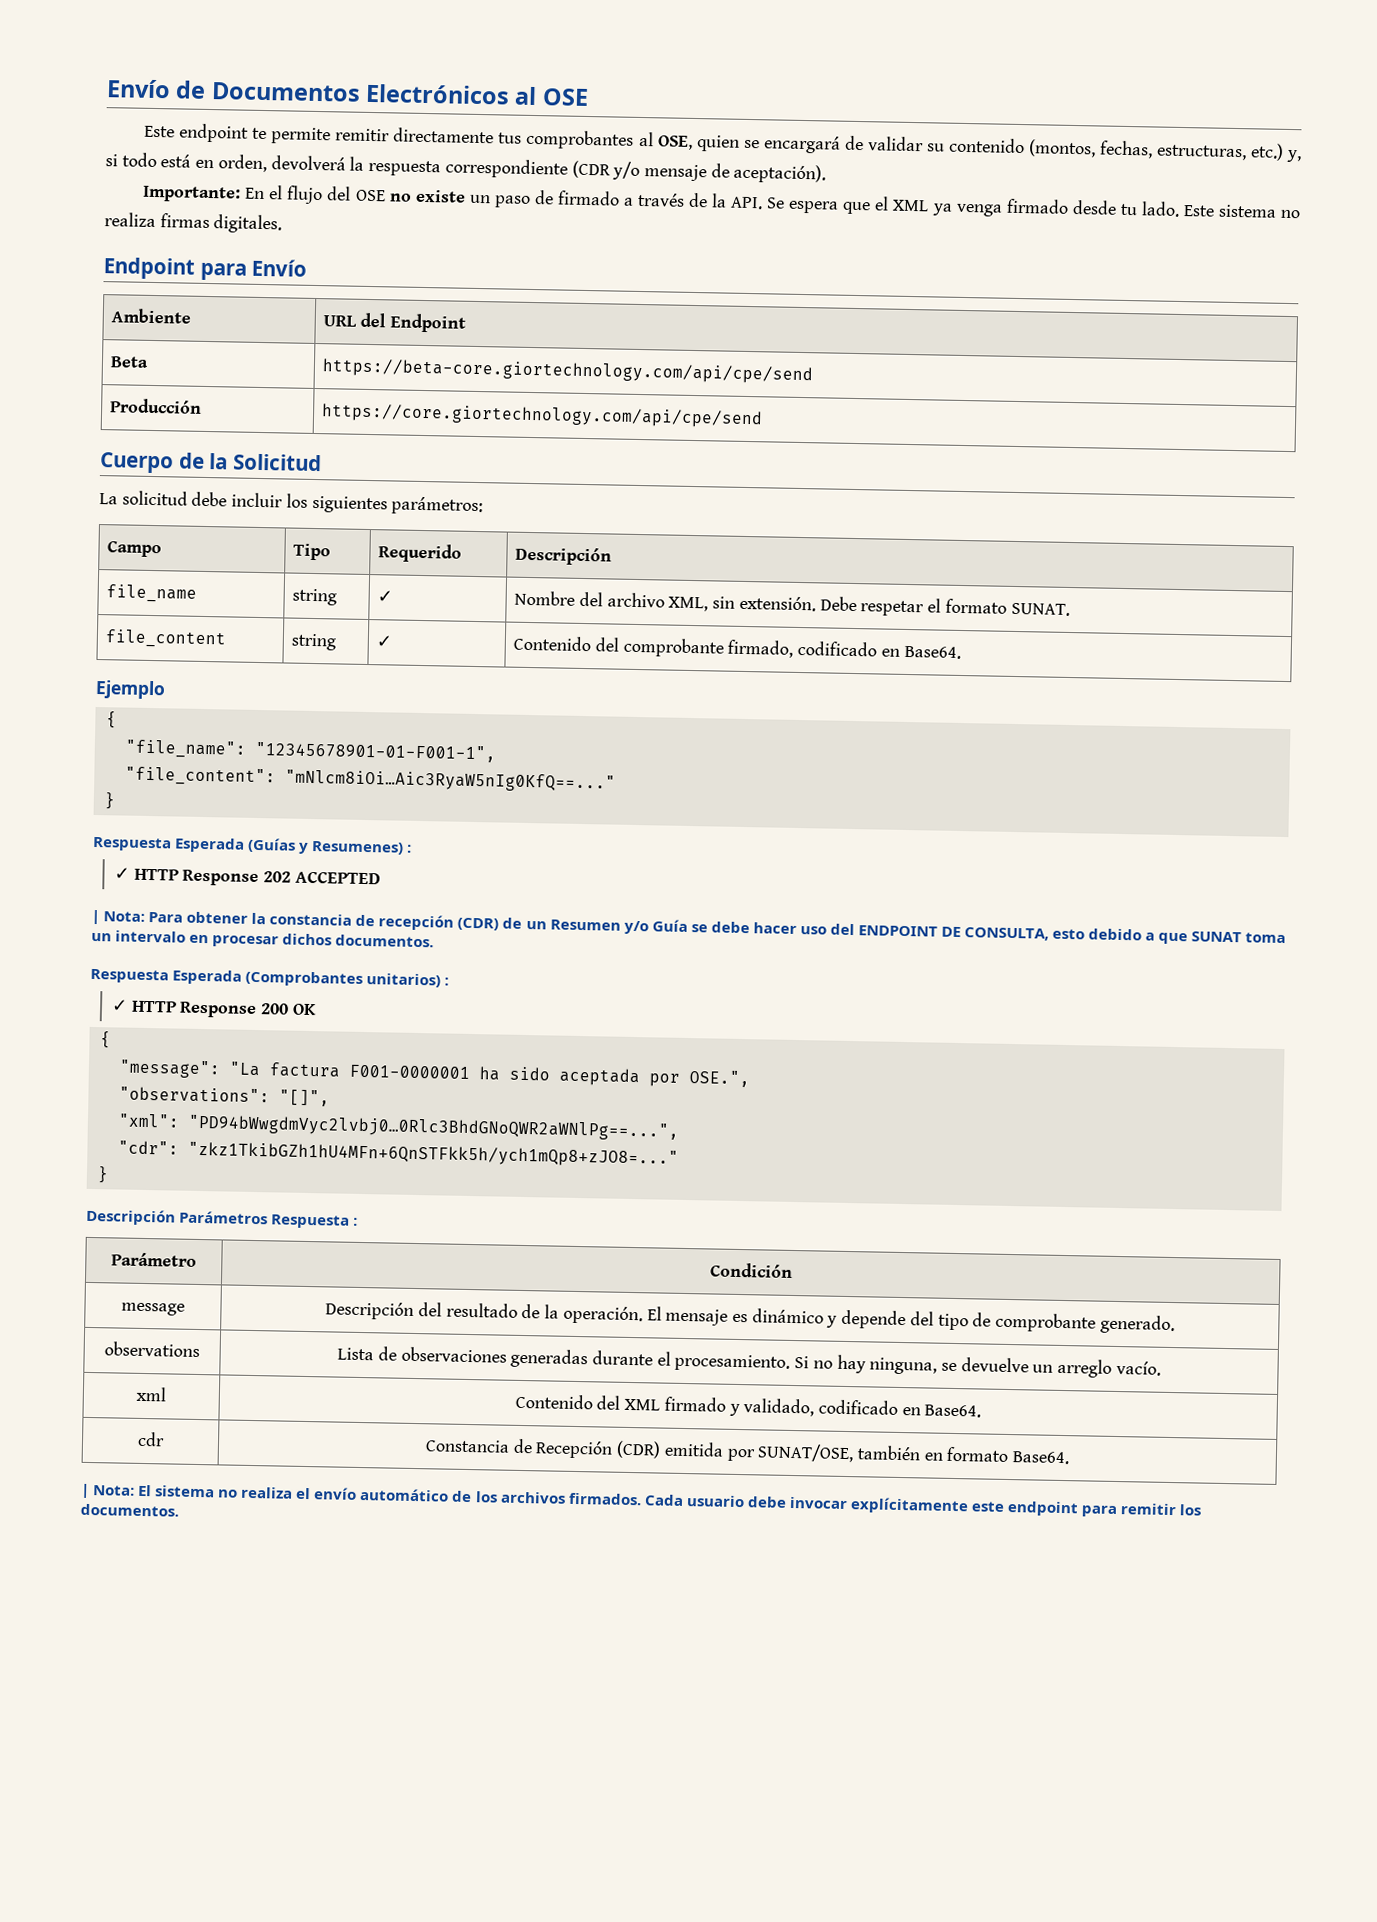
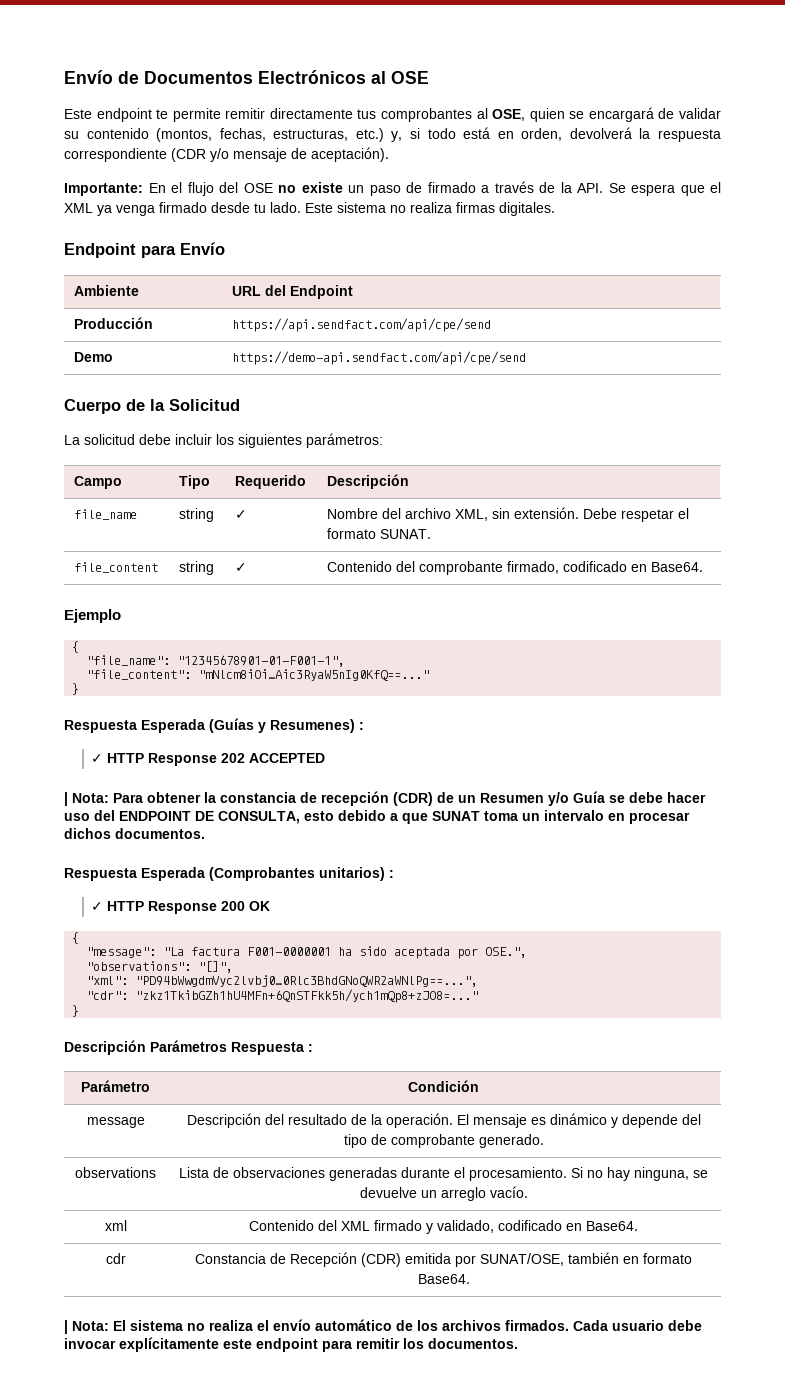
- Beta | https://beta-core.giortechnology.com/api/cpe/send
- Producción | https://core.giortechnology.com/api/cpe/send
+ Producción | https://api.sendfact.com/api/cpe/send
+ Demo | https://demo-api.sendfact.com/api/cpe/send

